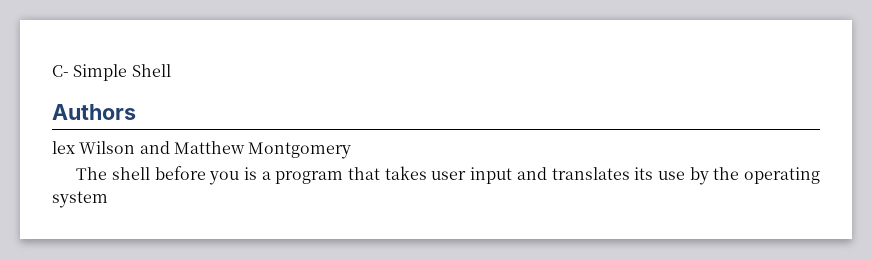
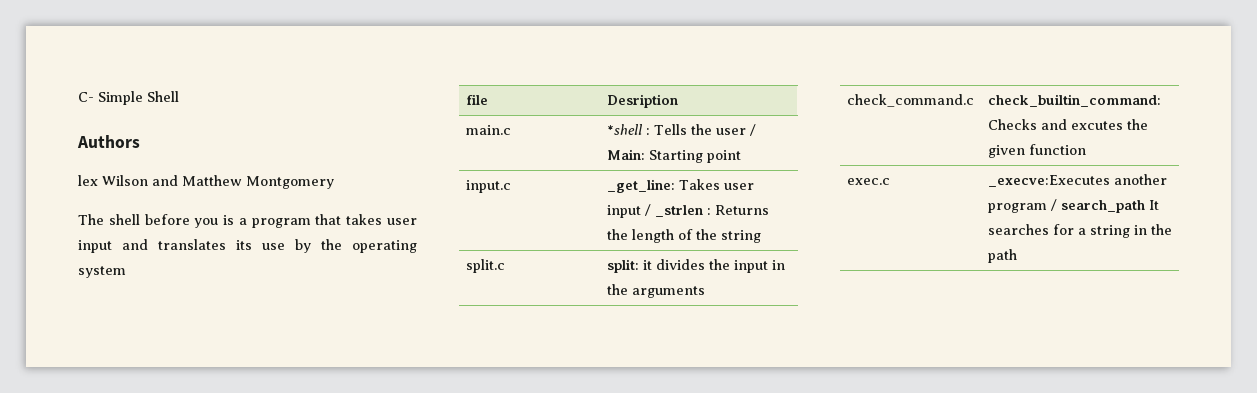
+ file | Desription
+ main.c | *shell : Tells the user / Main: Starting point
+ input.c | _get_line: Takes user input / _strlen : Returns the length of the string
+ split.c | split: it divides the input in the arguments
+ check_command.c | check_builtin_command: Checks and excutes the given function
+ exec.c | _execve:Executes another program / search_path It searches for a string in the path

